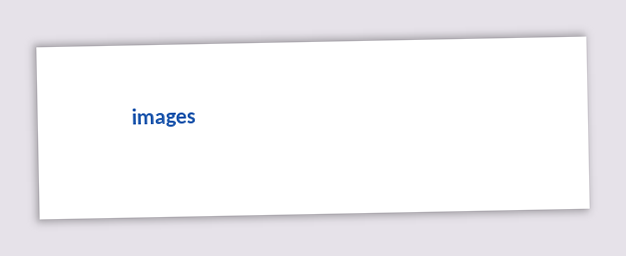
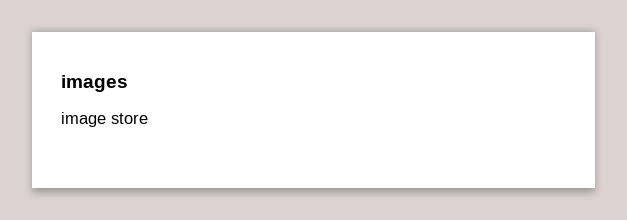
+ image store

